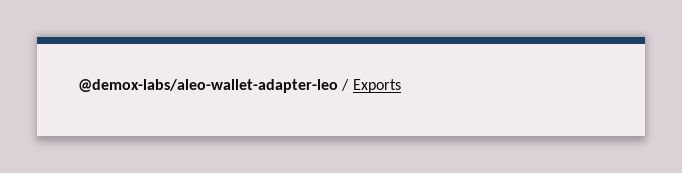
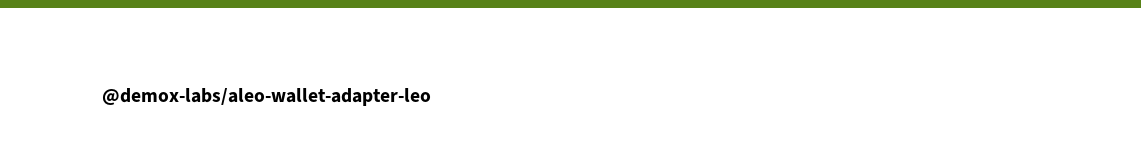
- @demox-labs/aleo-wallet-adapter-leo / Exports
+ @demox-labs/aleo-wallet-adapter-leo

